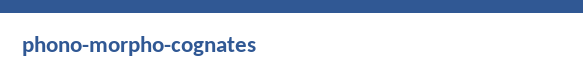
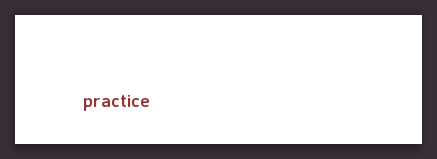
- phono-morpho-cognates
+ practice

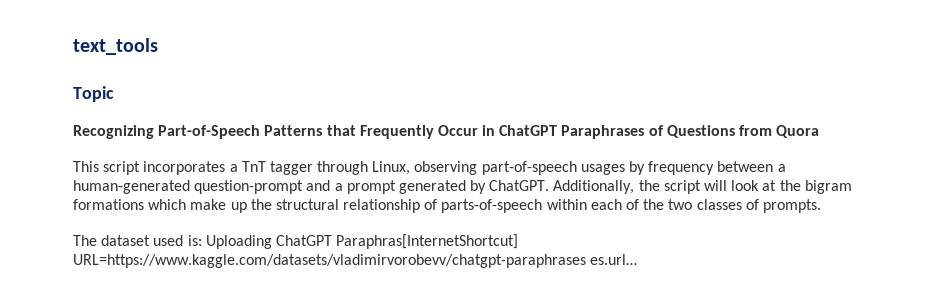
- practice
+ text_tools
+ Topic
+ Recognizing Part-of-Speech Patterns that Frequently Occur in ChatGPT Paraphrases of Questions from Quora
+ This script incorporates a TnT tagger through Linux, observing part-of-speech usages by frequency between a human-generated question-prompt and a prompt generated by ChatGPT. Additionally, the script will look at the bigram formations which make up the structural relationship of parts-of-speech within each of the two classes of prompts.
+ The dataset used is: Uploading ChatGPT Paraphras[InternetShortcut] URL=https://www.kaggle.com/datasets/vladimirvorobevv/chatgpt-paraphrases es.url…

